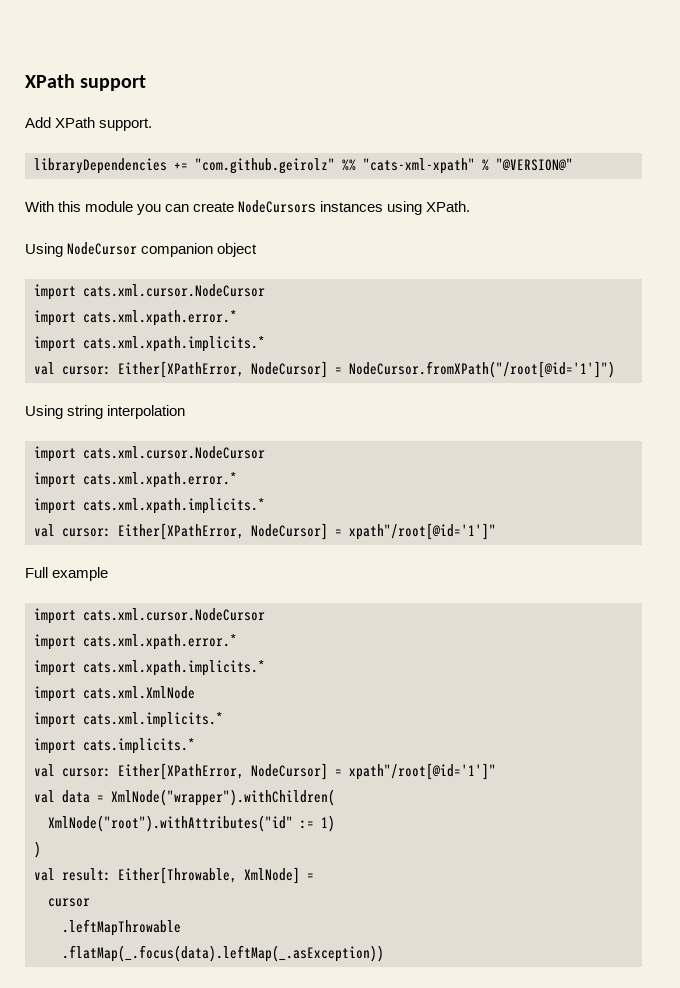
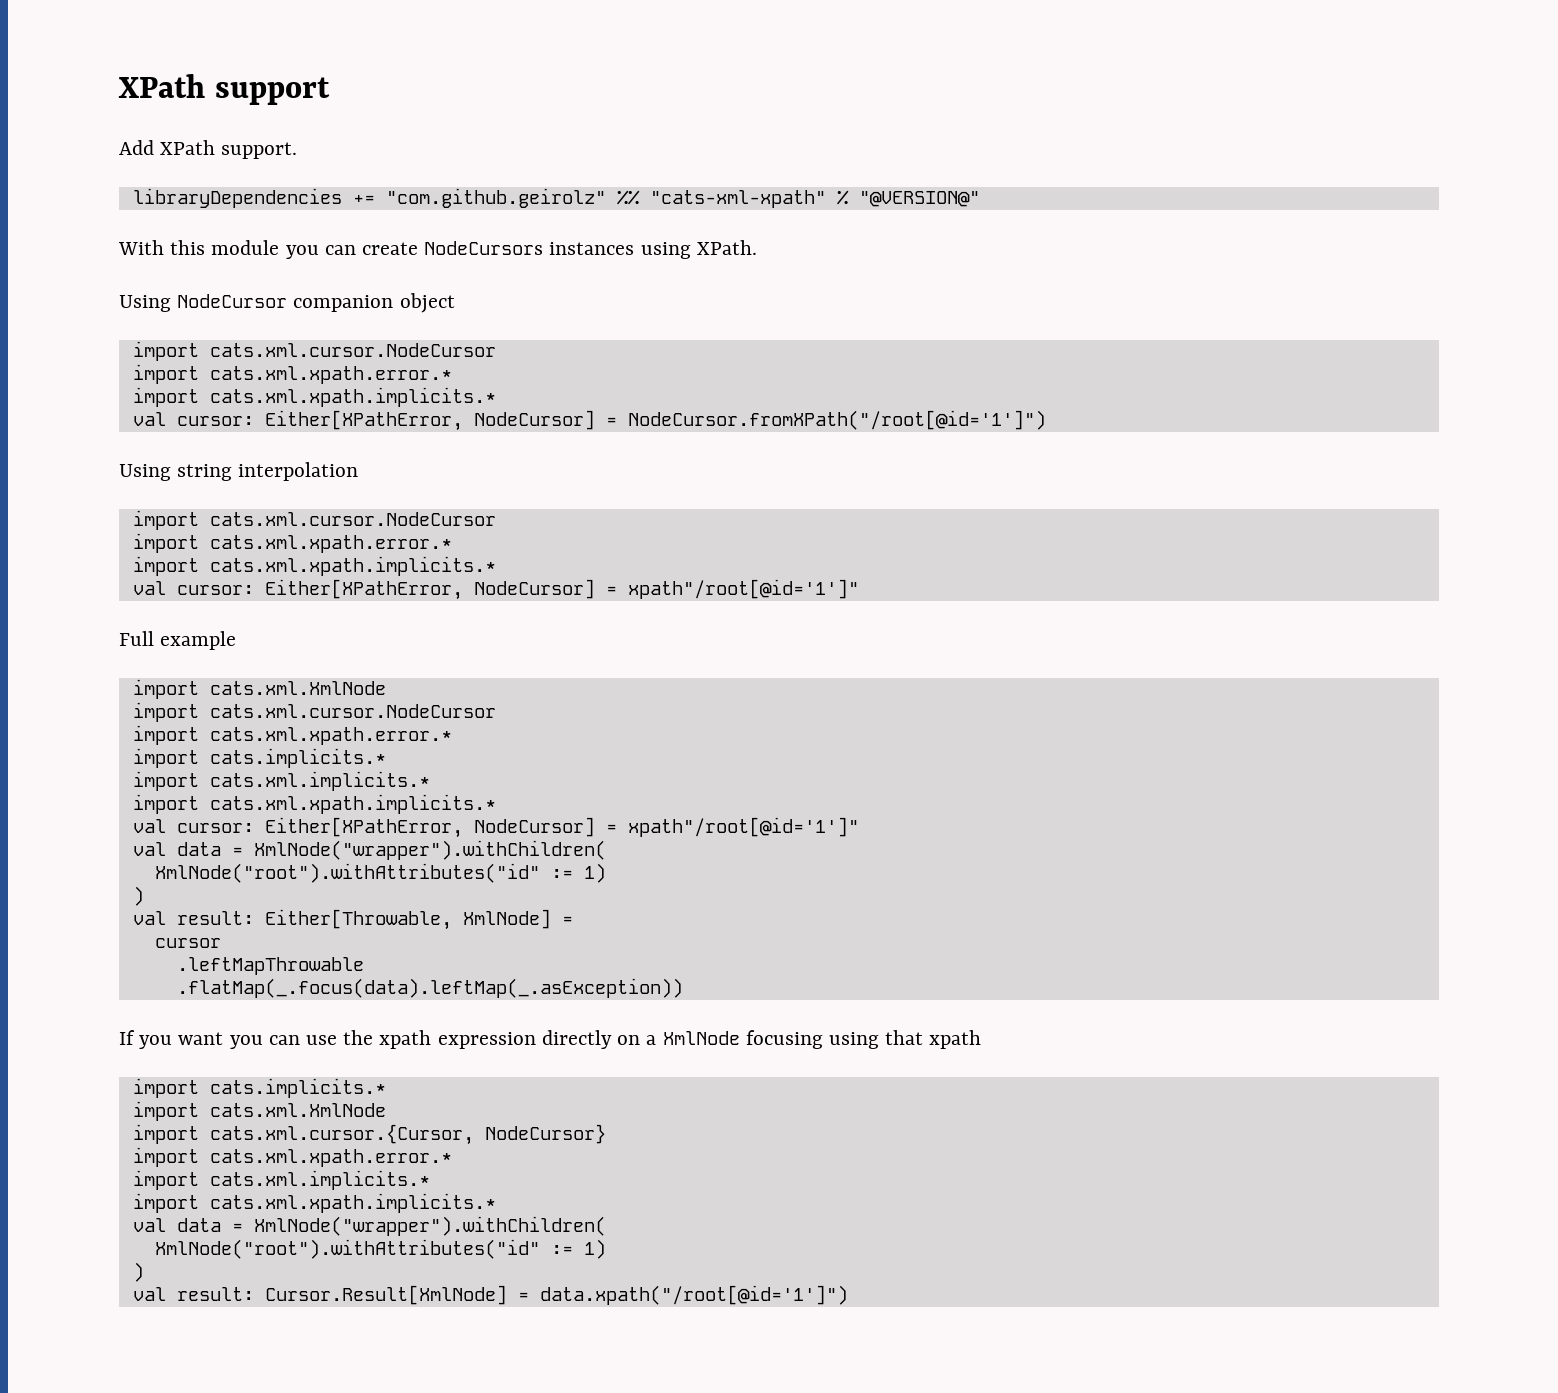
  Full example
+ import cats.xml.XmlNode
  import cats.xml.cursor.NodeCursor
  import cats.xml.xpath.error.*
+ import cats.implicits.*
+ import cats.xml.implicits.*
  import cats.xml.xpath.implicits.*
- import cats.xml.XmlNode
- import cats.xml.implicits.*
- import cats.implicits.*
+ If you want you can use the xpath expression directly on a XmlNode focusing using that xpath
+ import cats.implicits.*
+ import cats.xml.XmlNode
+ import cats.xml.cursor.{Cursor, NodeCursor}
+ import cats.xml.xpath.error.*
+ import cats.xml.implicits.*
+ import cats.xml.xpath.implicits.*
+ val data = XmlNode("wrapper").withChildren(
+ XmlNode("root").withAttributes("id" := 1)
+ )
+ val result: Cursor.Result[XmlNode] = data.xpath("/root[@id='1']")

